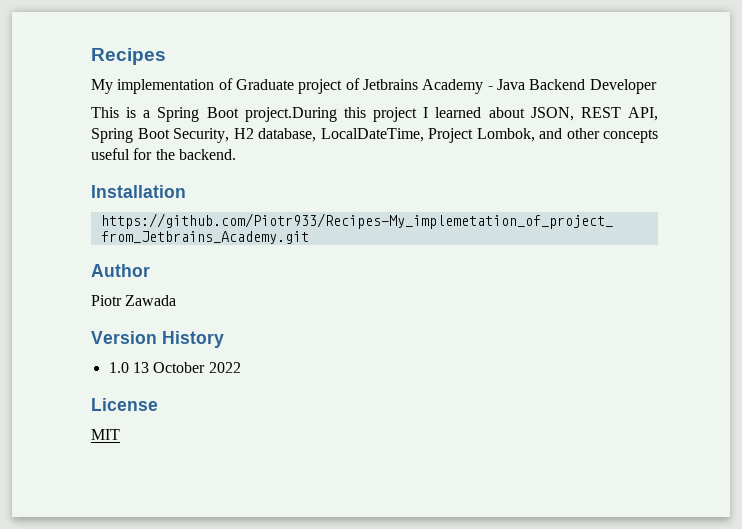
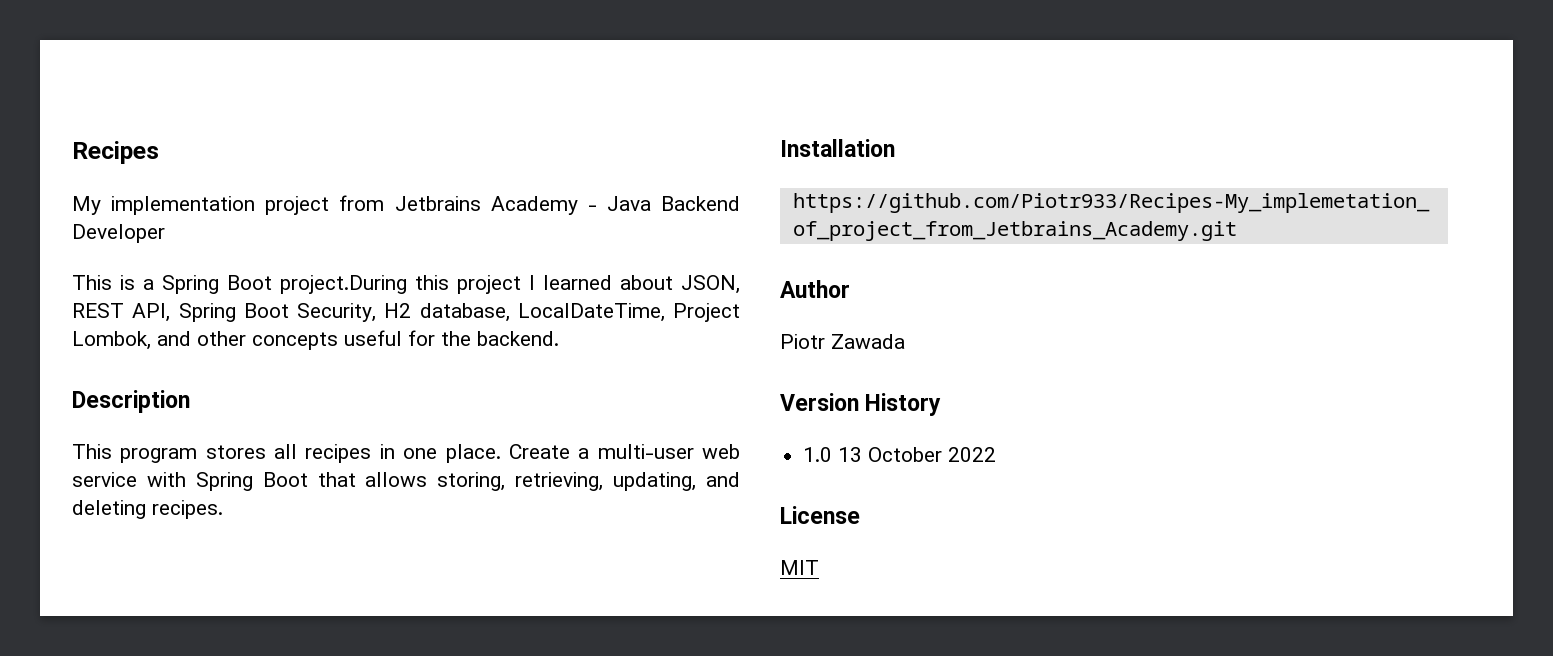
- My implementation of Graduate project of Jetbrains Academy - Java Backend Developer
+ My implementation project from Jetbrains Academy - Java Backend Developer
+ Description
+ This program stores all recipes in one place. Create a multi-user web service with Spring Boot that allows storing, retrieving, updating, and deleting recipes.

